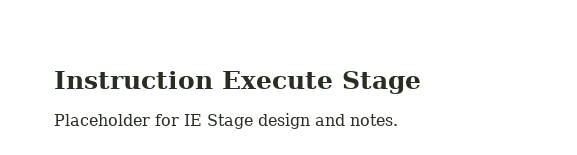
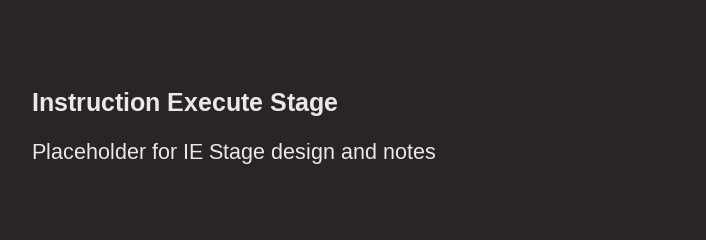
- Placeholder for IE Stage design and notes.
+ Placeholder for IE Stage design and notes

